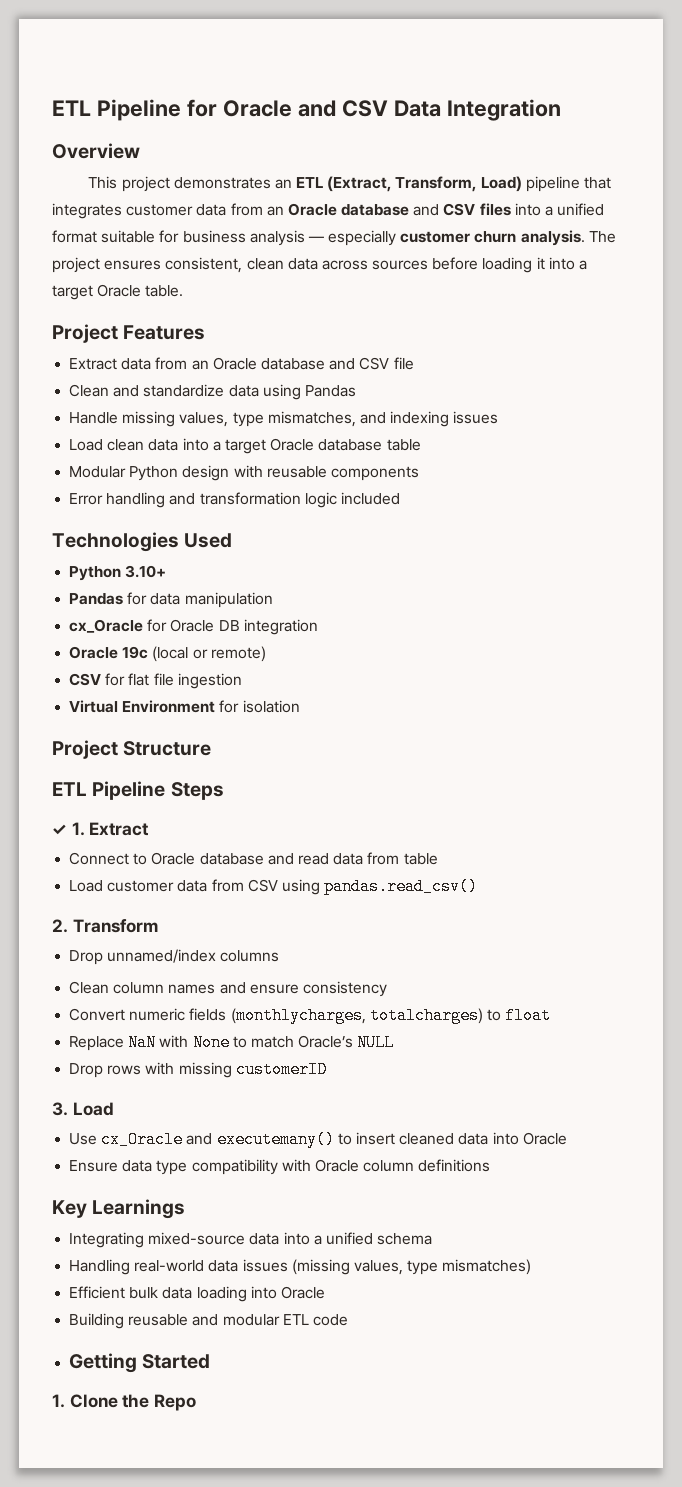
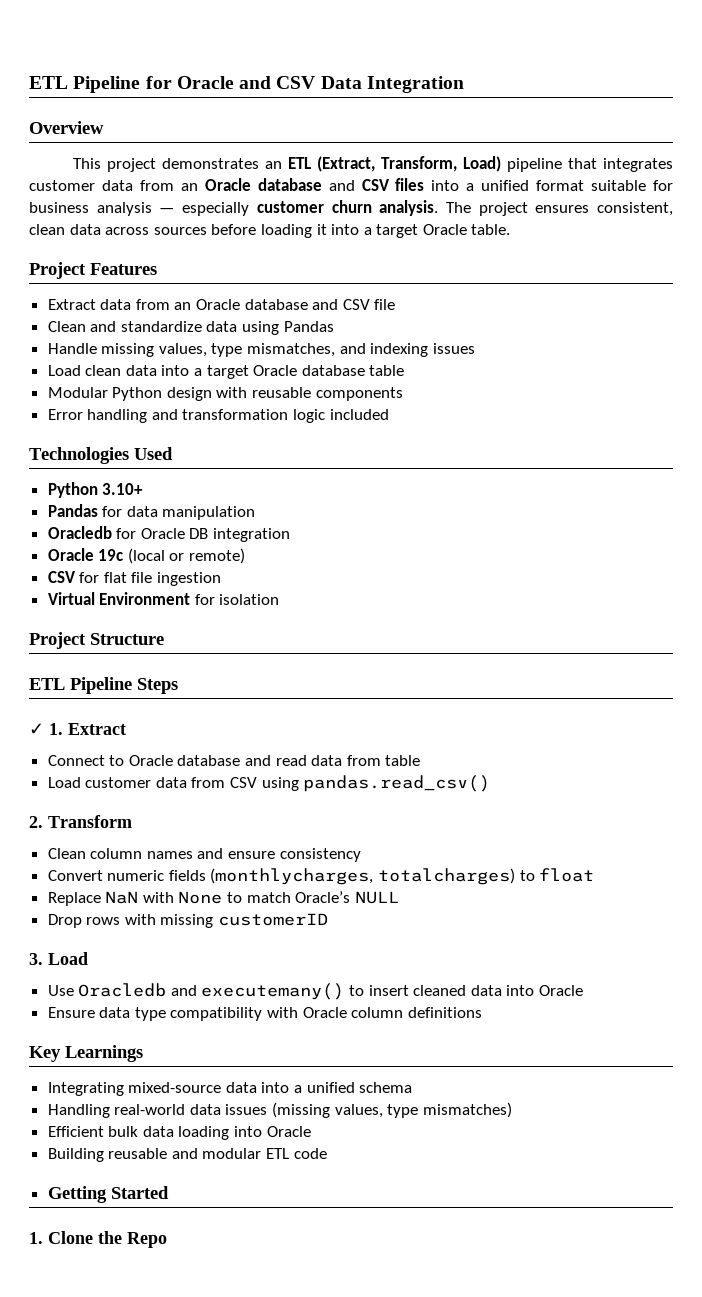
- cx_Oracle for Oracle DB integration
+ Oracledb for Oracle DB integration
- Drop unnamed/index columns
- Use cx_Oracle and executemany() to insert cleaned data into Oracle
+ Use Oracledb and executemany() to insert cleaned data into Oracle

